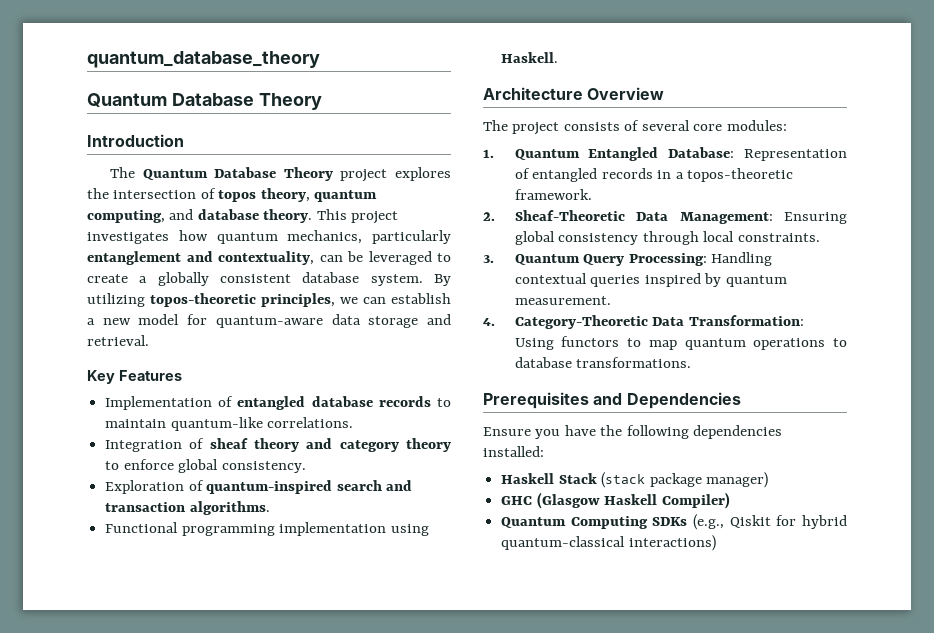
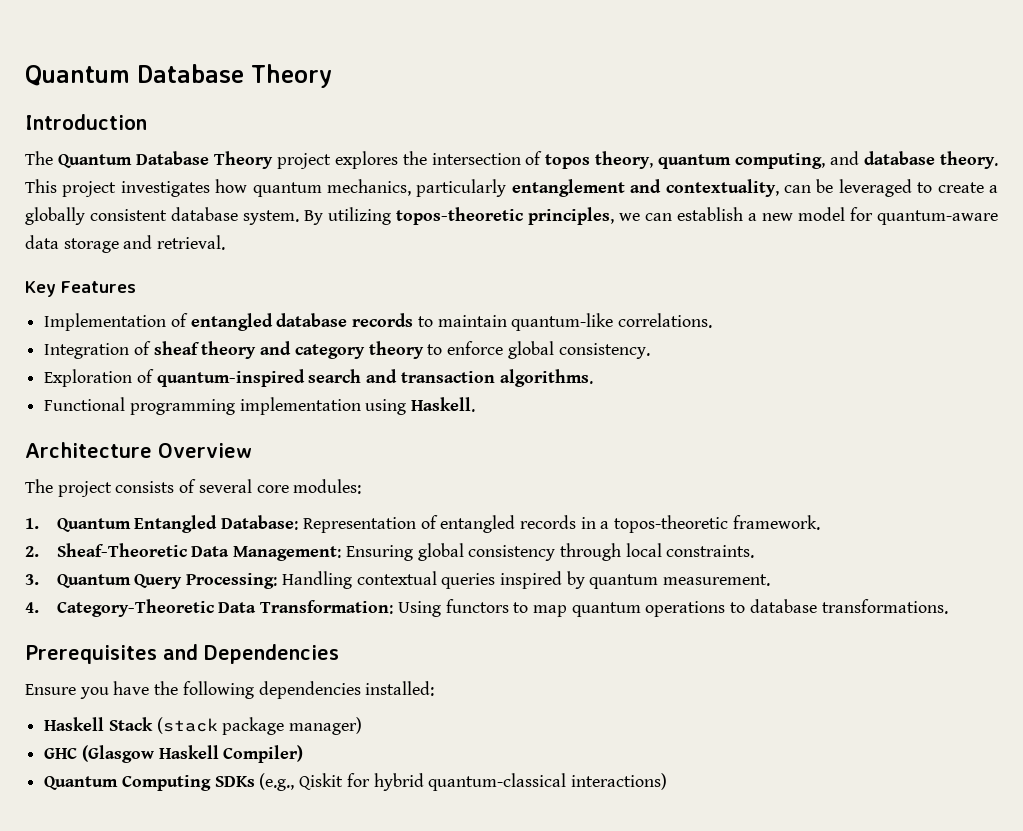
- quantum_database_theory

